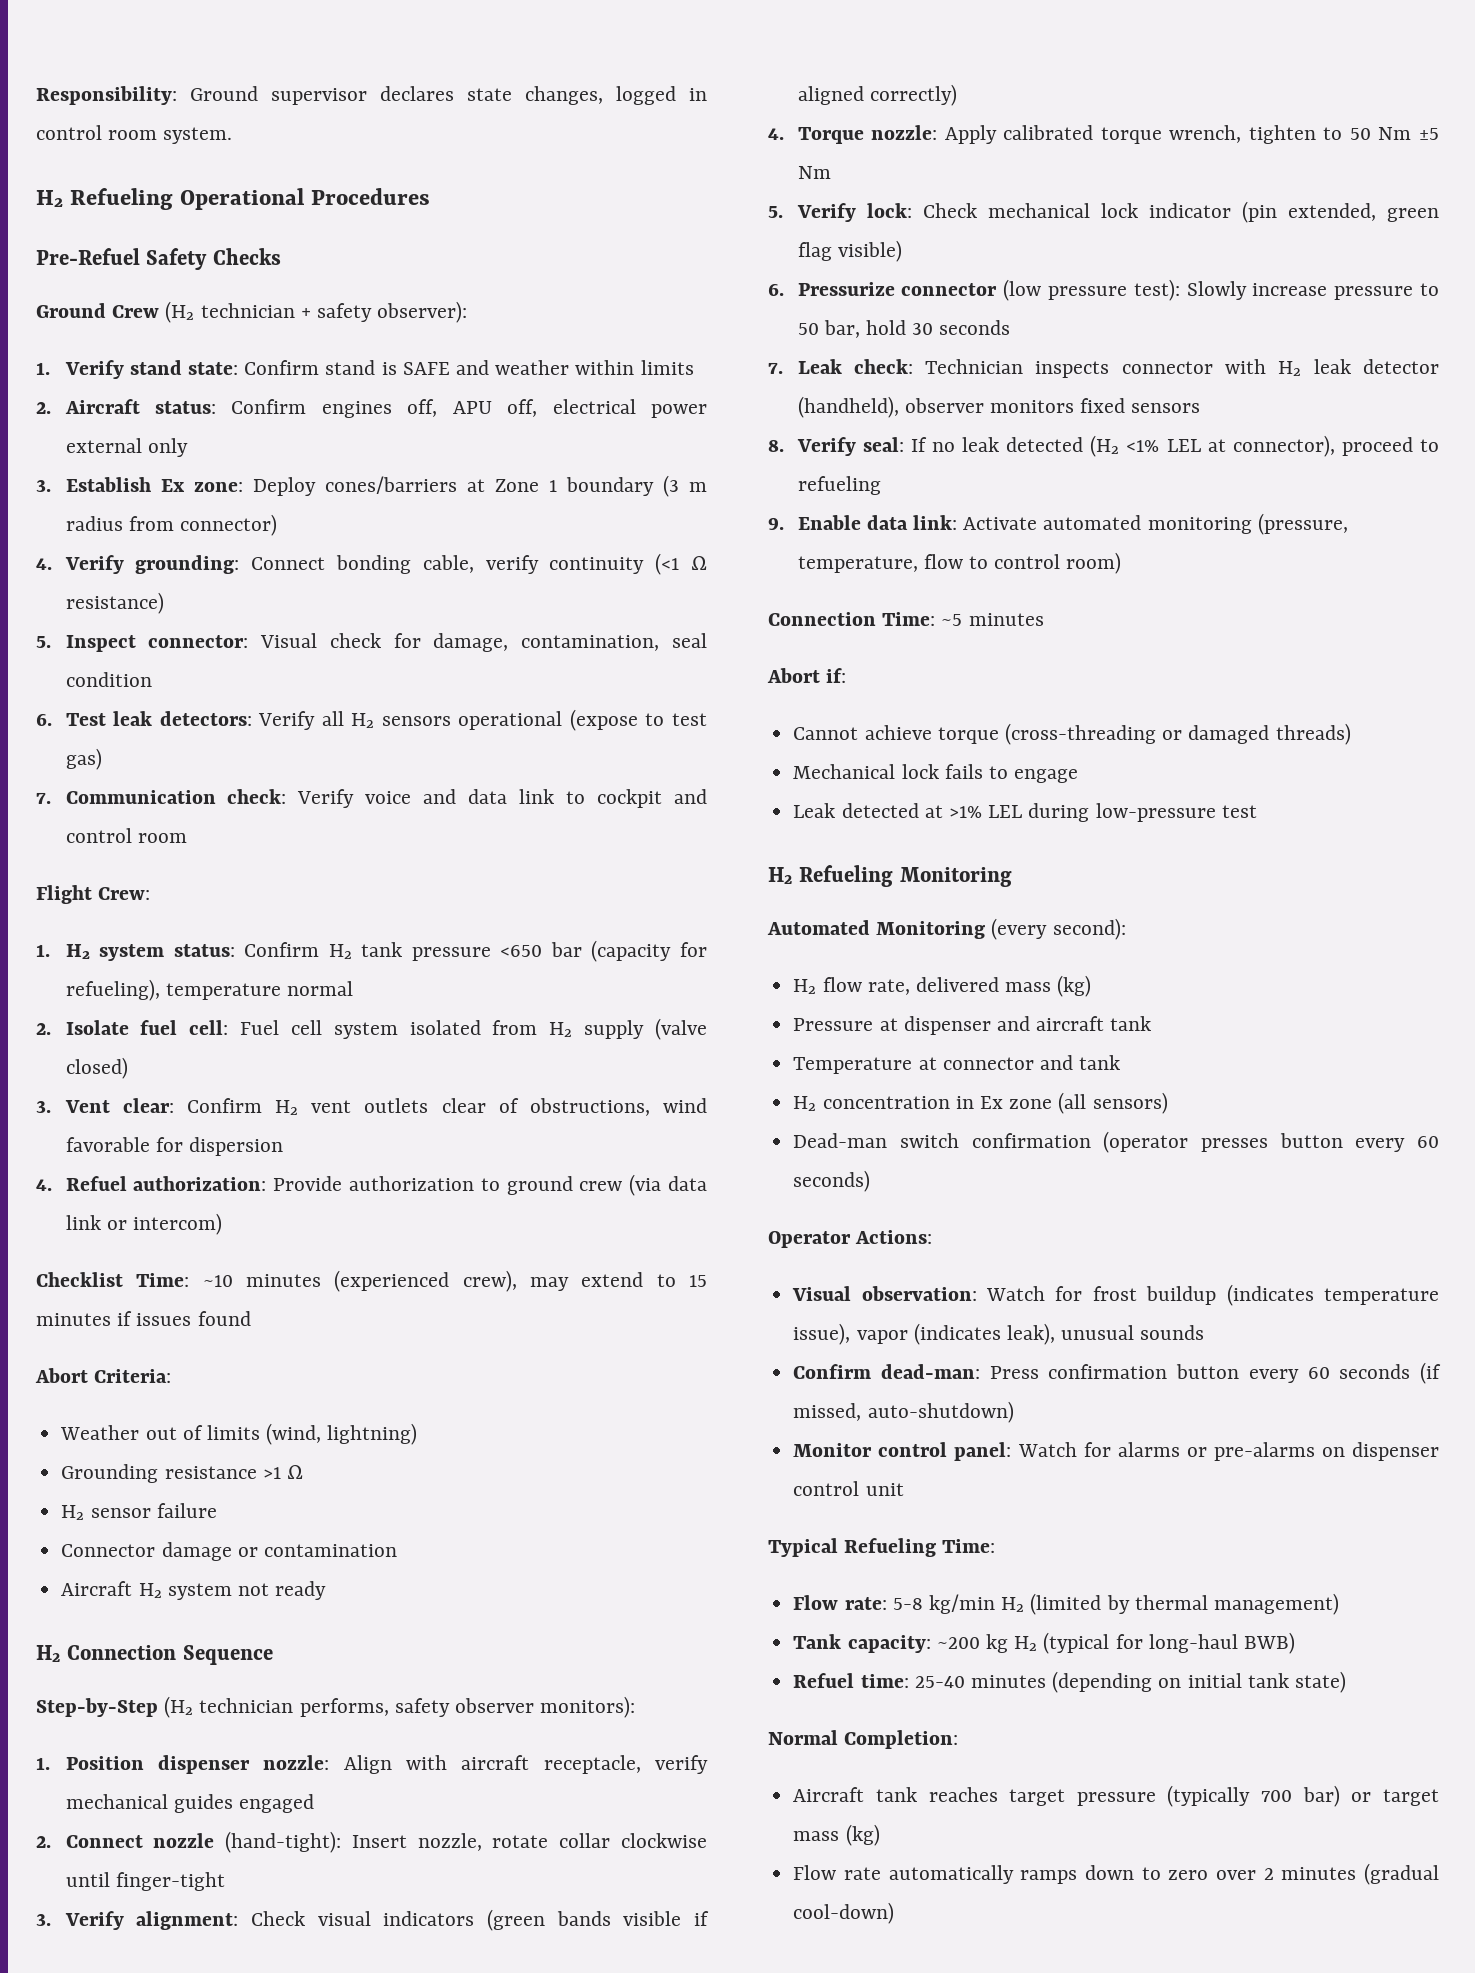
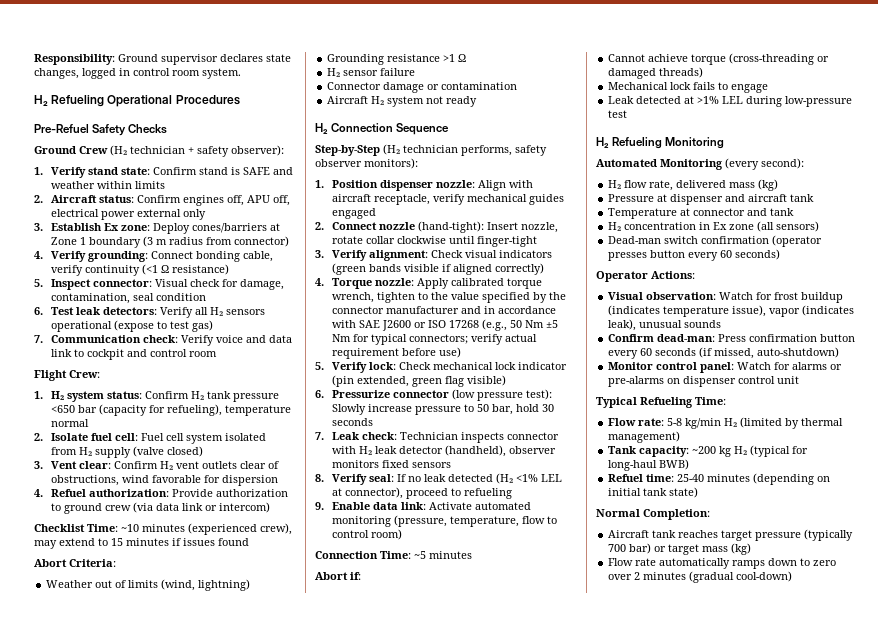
- 4. Torque nozzle: Apply calibrated torque wrench, tighten to 50 Nm ±5 Nm
+ 4. Torque nozzle: Apply calibrated torque wrench, tighten to the value specified by the connector manufacturer and in accordance with SAE J2600 or ISO 17268 (e.g., 50 Nm ±5 Nm for typical connectors; verify actual requirement before use)

